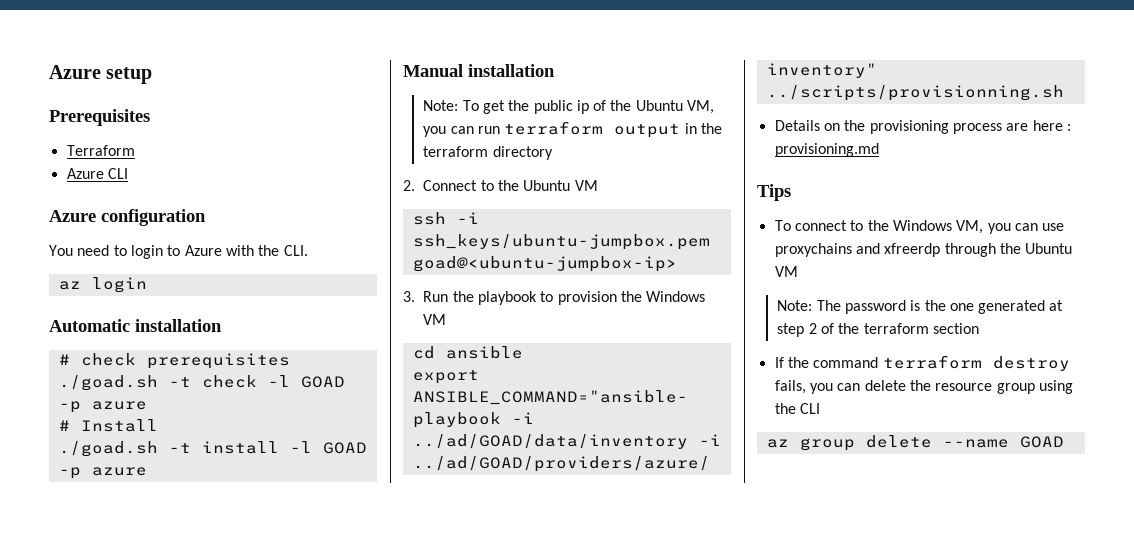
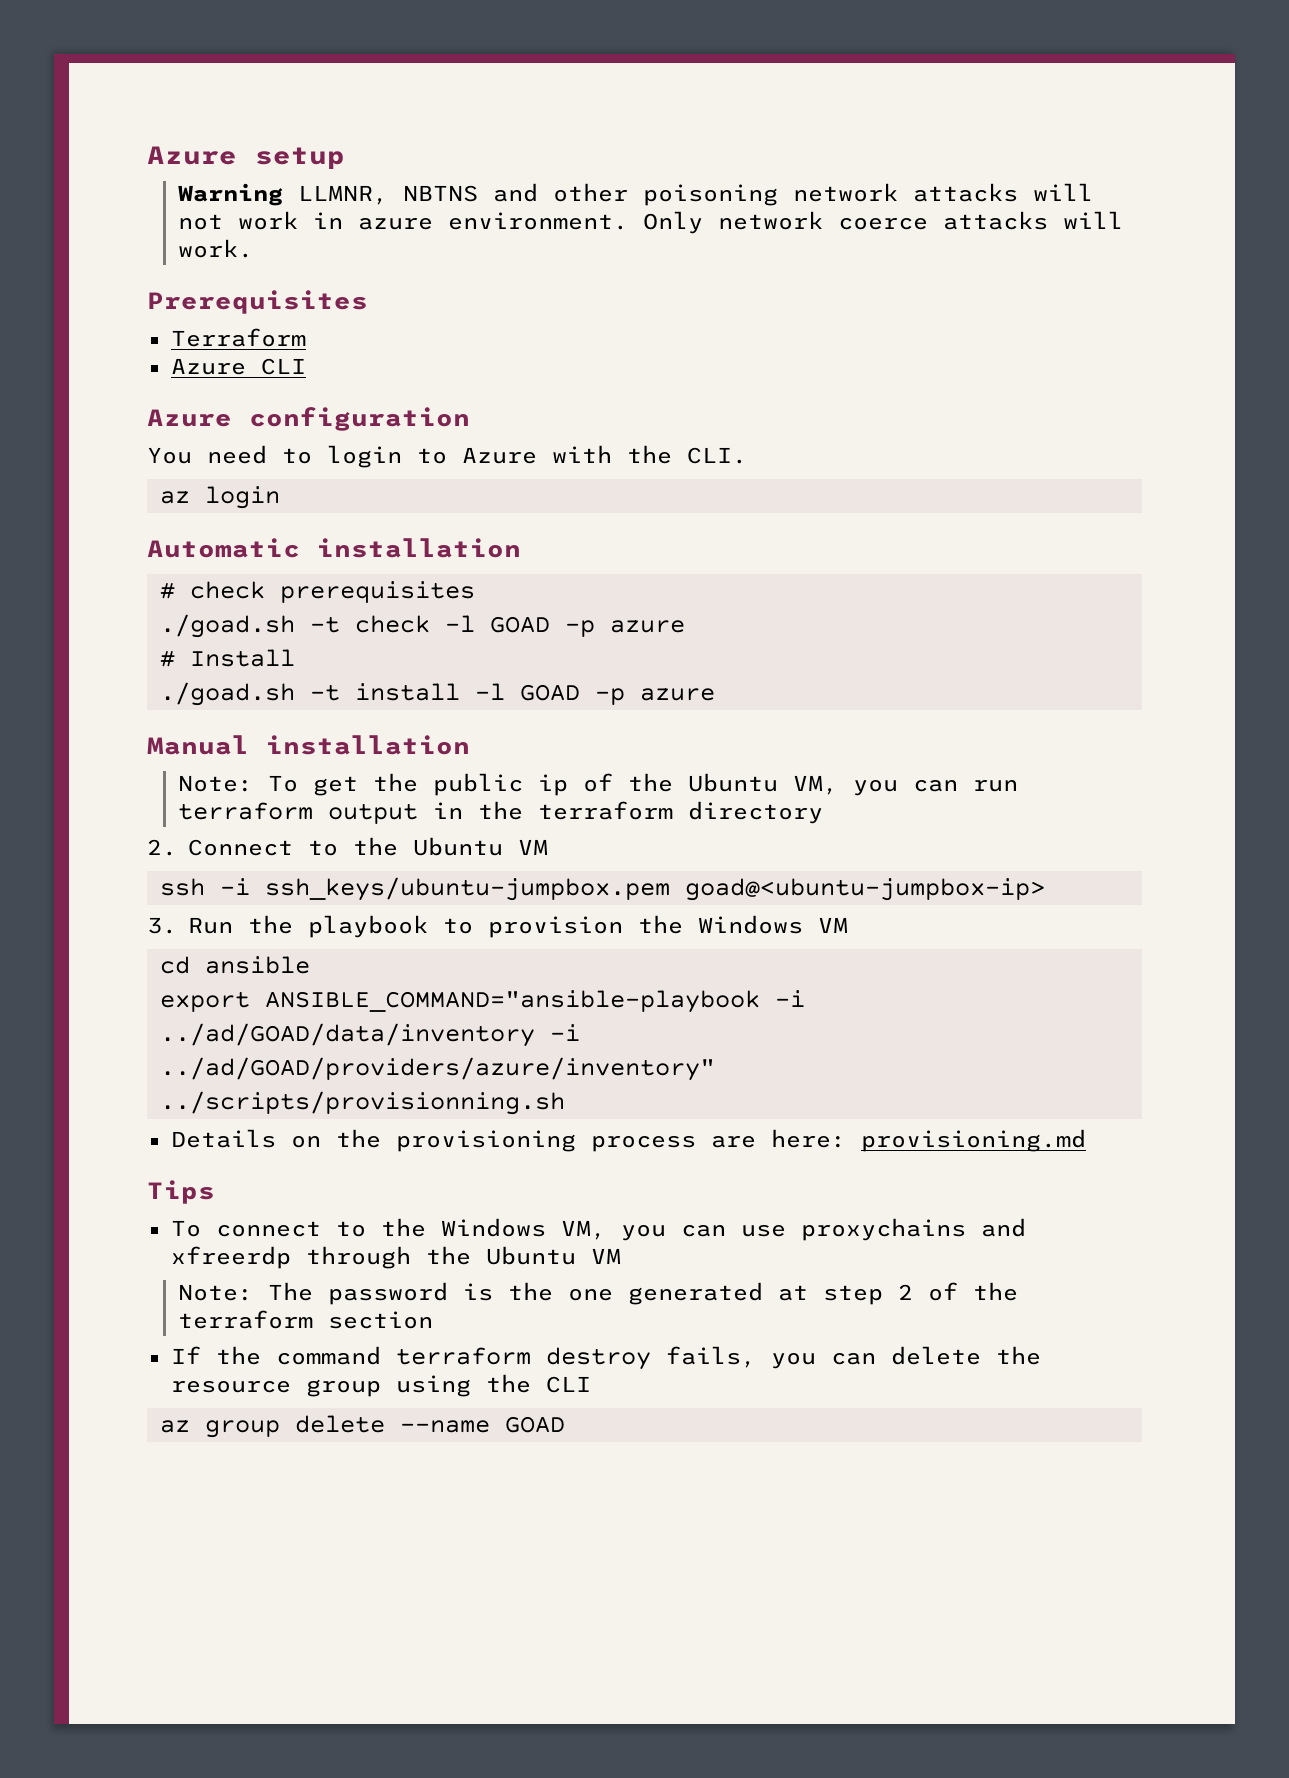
+ Warning LLMNR, NBTNS and other poisoning network attacks will not work in azure environment. Only network coerce attacks will work.
- Details on the provisioning process are here : provisioning.md
+ Details on the provisioning process are here: provisioning.md

